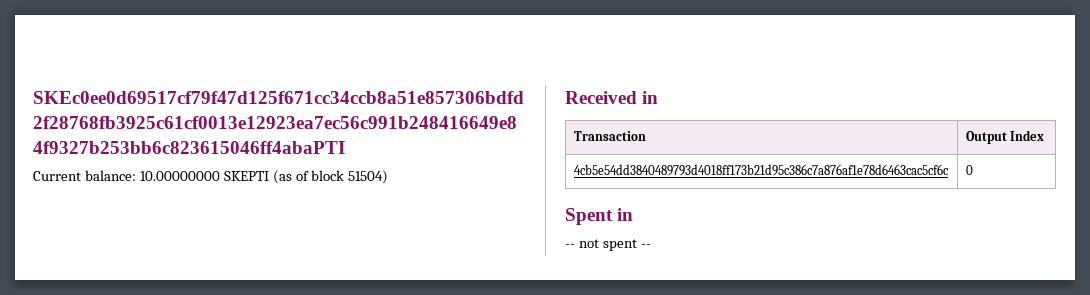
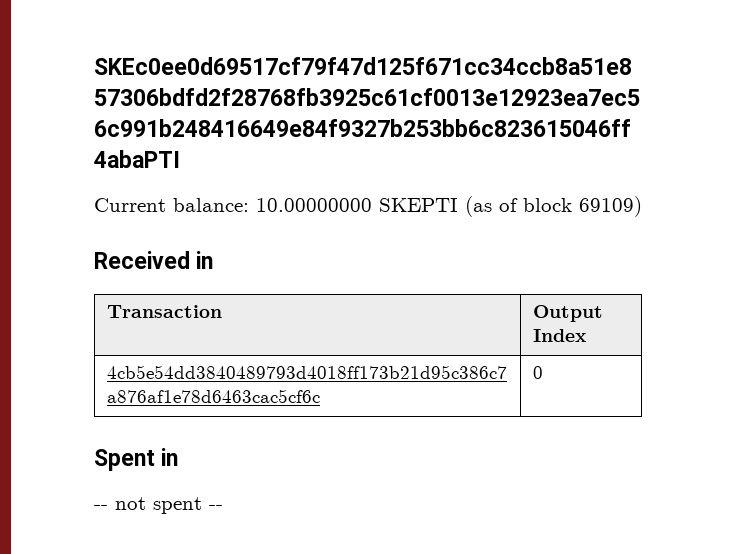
- Current balance: 10.00000000 SKEPTI (as of block 51504)
+ Current balance: 10.00000000 SKEPTI (as of block 69109)

